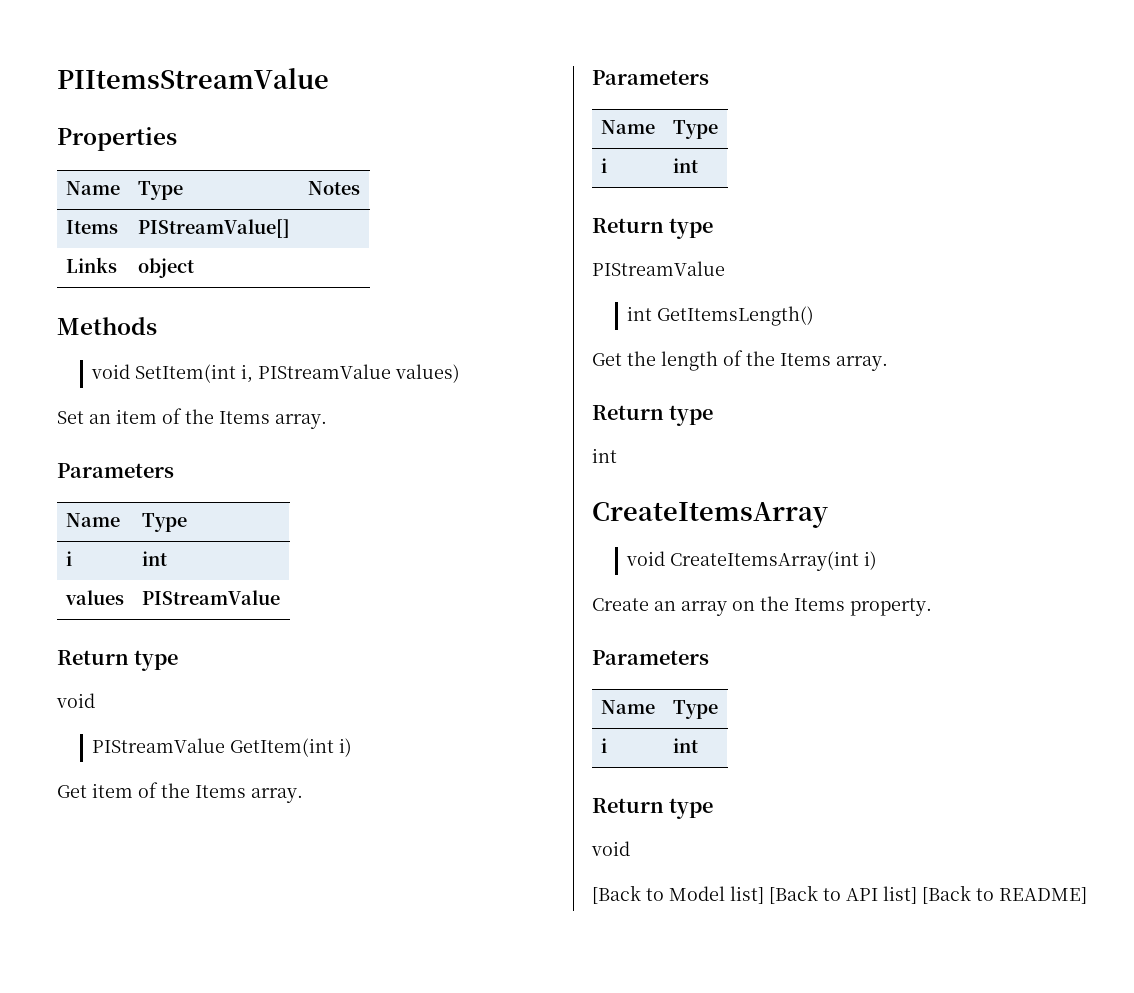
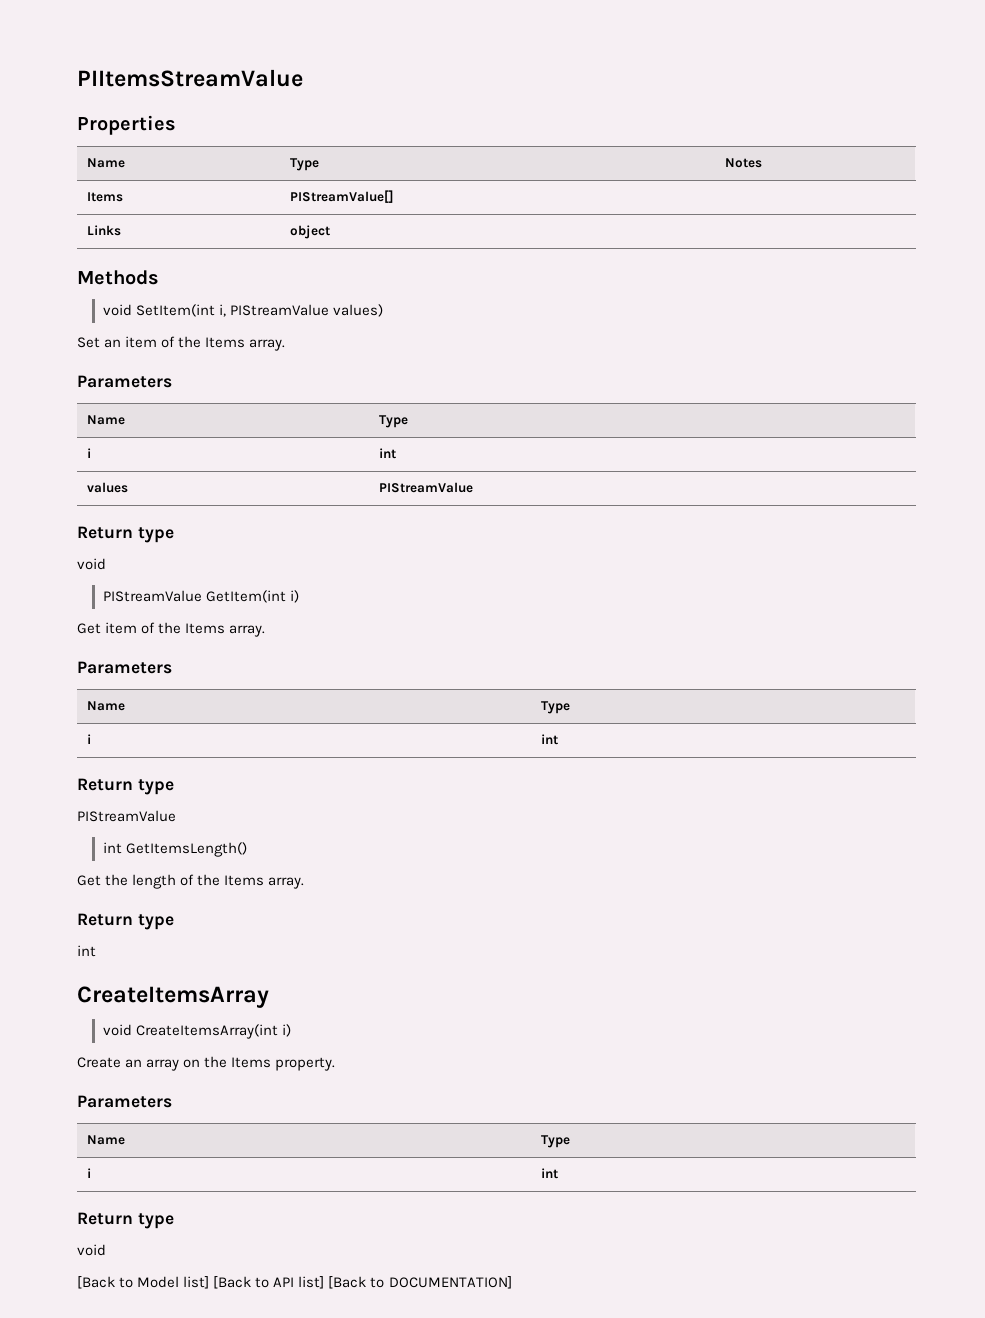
- [Back to Model list] [Back to API list] [Back to README]
+ [Back to Model list] [Back to API list] [Back to DOCUMENTATION]

